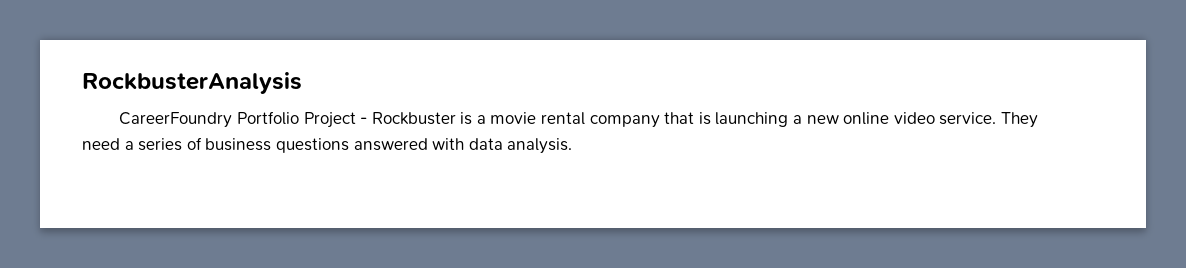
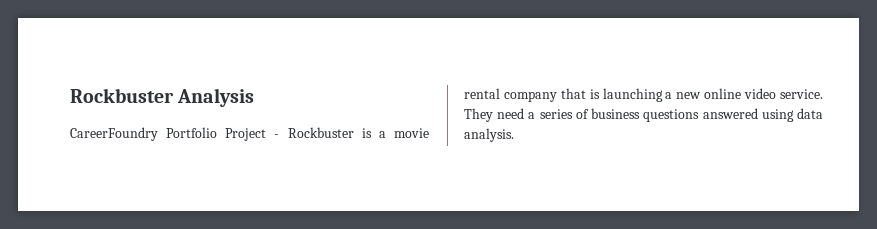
- RockbusterAnalysis
+ Rockbuster Analysis
- They need a series of business questions answered with data analysis.
+ They need a series of business questions answered using data analysis.

